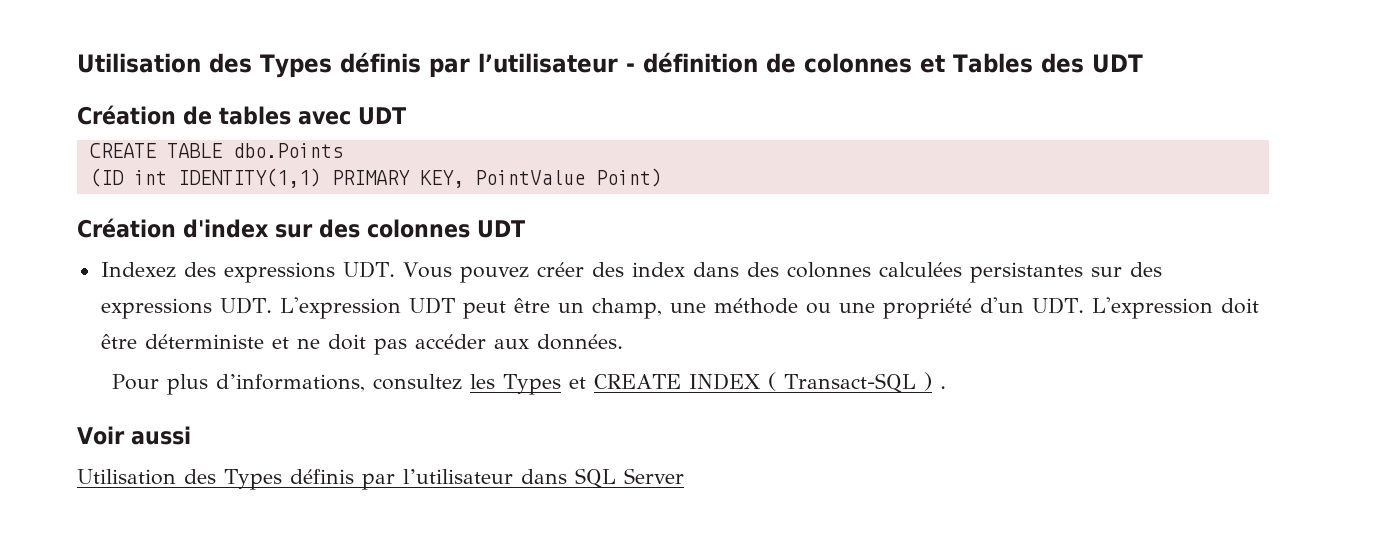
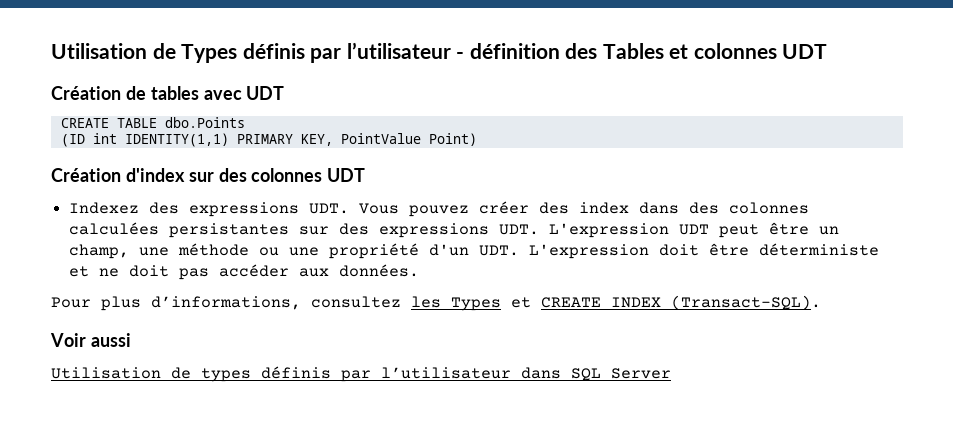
- Utilisation des Types définis par l’utilisateur - définition de colonnes et Tables des UDT
+ Utilisation de Types définis par l’utilisateur - définition des Tables et colonnes UDT
- Pour plus d’informations, consultez les Types et CREATE INDEX ( Transact-SQL ) .
+ Pour plus d’informations, consultez les Types et CREATE INDEX (Transact-SQL).
- Utilisation des Types définis par l’utilisateur dans SQL Server
+ Utilisation de types définis par l’utilisateur dans SQL Server

